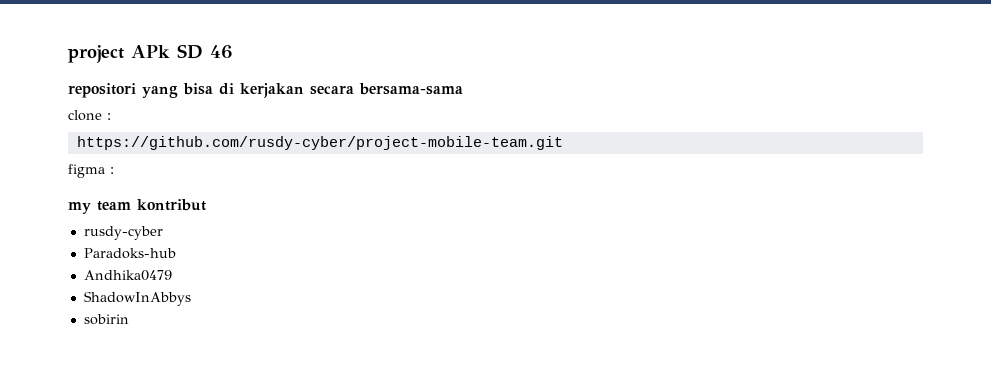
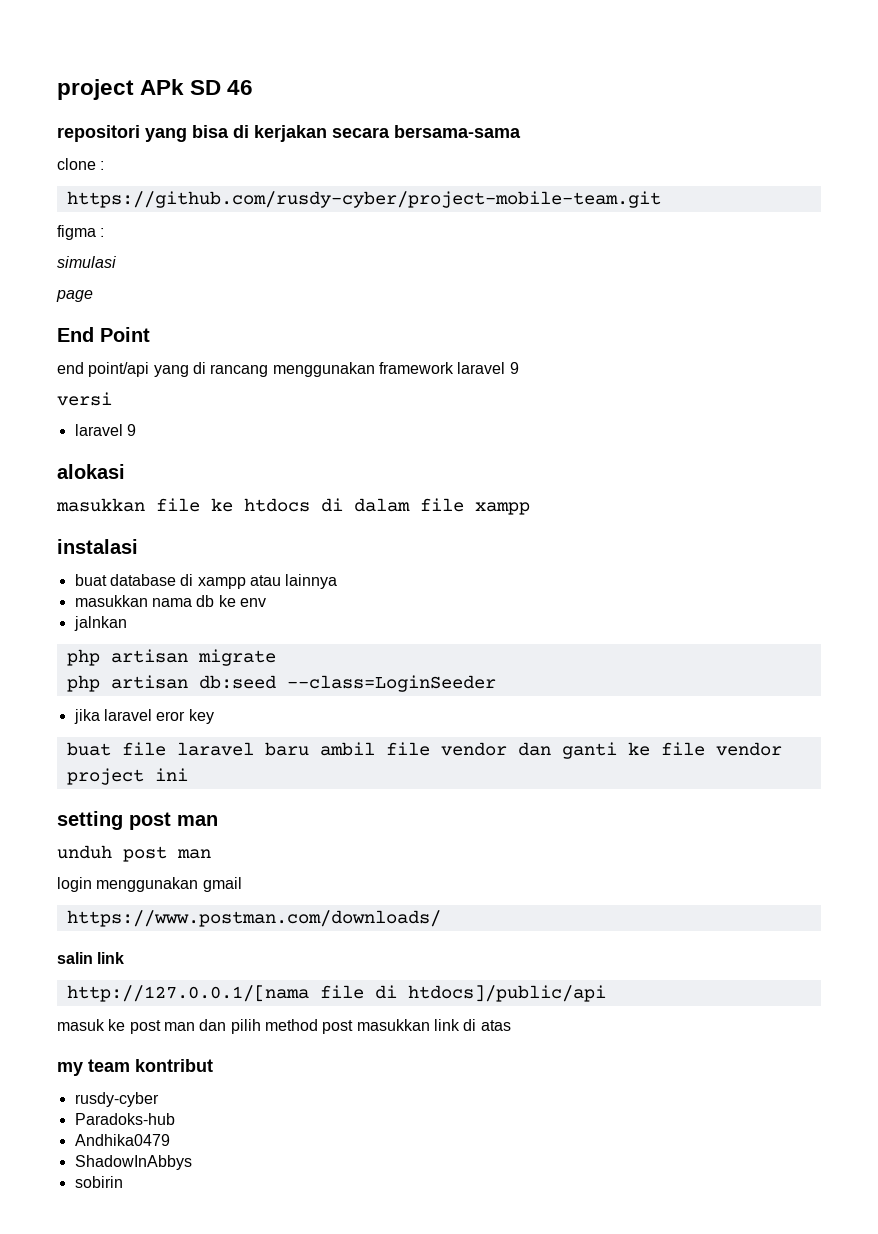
+ simulasi
+ page
+ End Point
+ end point/api yang di rancang menggunakan framework laravel 9
+ versi
+ laravel 9
+ alokasi
+ masukkan file ke htdocs di dalam file xampp
+ instalasi
+ buat database di xampp atau lainnya
+ masukkan nama db ke env
+ jalnkan
+ php artisan migrate
+ php artisan db:seed --class=LoginSeeder
+ jika laravel eror key
+ buat file laravel baru ambil file vendor dan ganti ke file vendor project ini
+ setting post man
+ unduh post man
+ login menggunakan gmail
+ https://www.postman.com/downloads/
+ salin link
+ http://127.0.0.1/[nama file di htdocs]/public/api
+ masuk ke post man dan pilih method post masukkan link di atas

